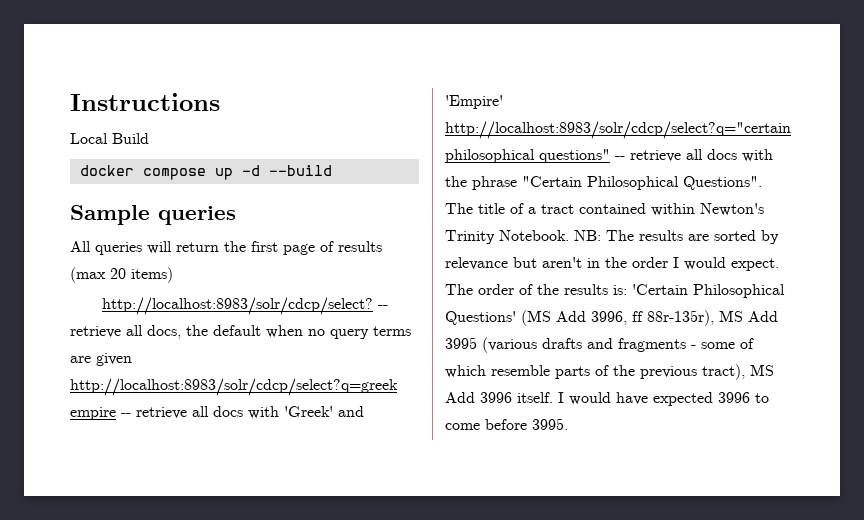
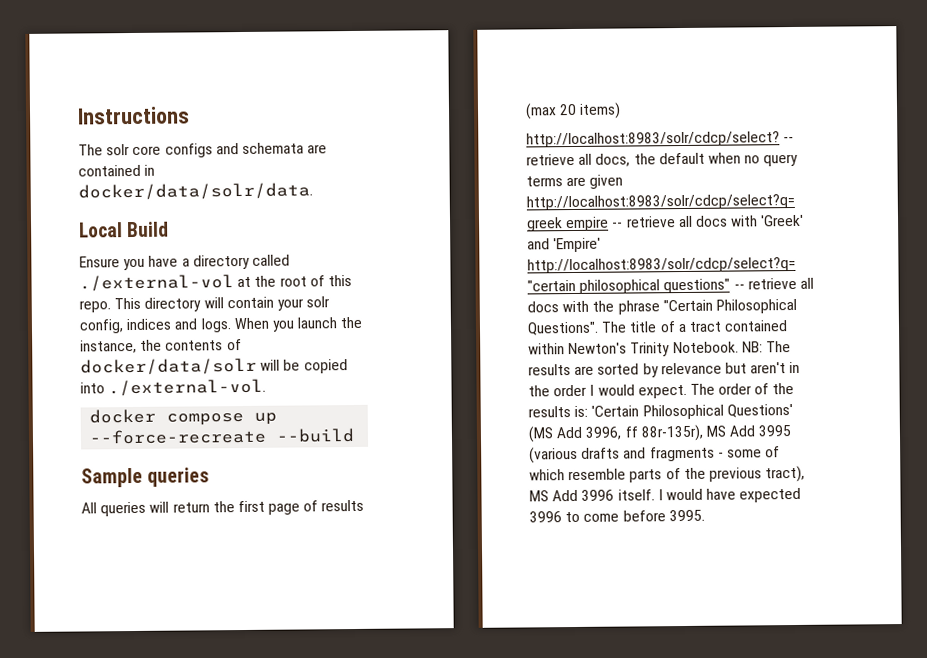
+ The solr core configs and schemata are contained in docker/data/solr/data.
  Local Build
+ Ensure you have a directory called ./external-vol at the root of this repo. This directory will contain your solr config, indices and logs. When you launch the instance, the contents of docker/data/solr will be copied into ./external-vol.
- docker compose up -d --build
+ docker compose up --force-recreate --build

